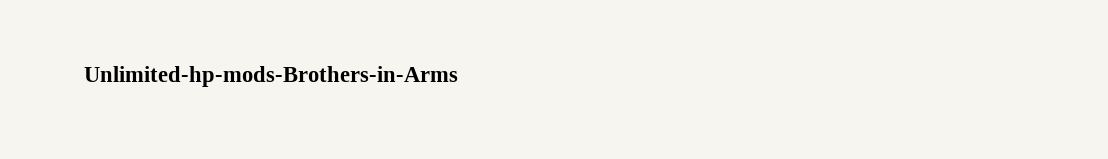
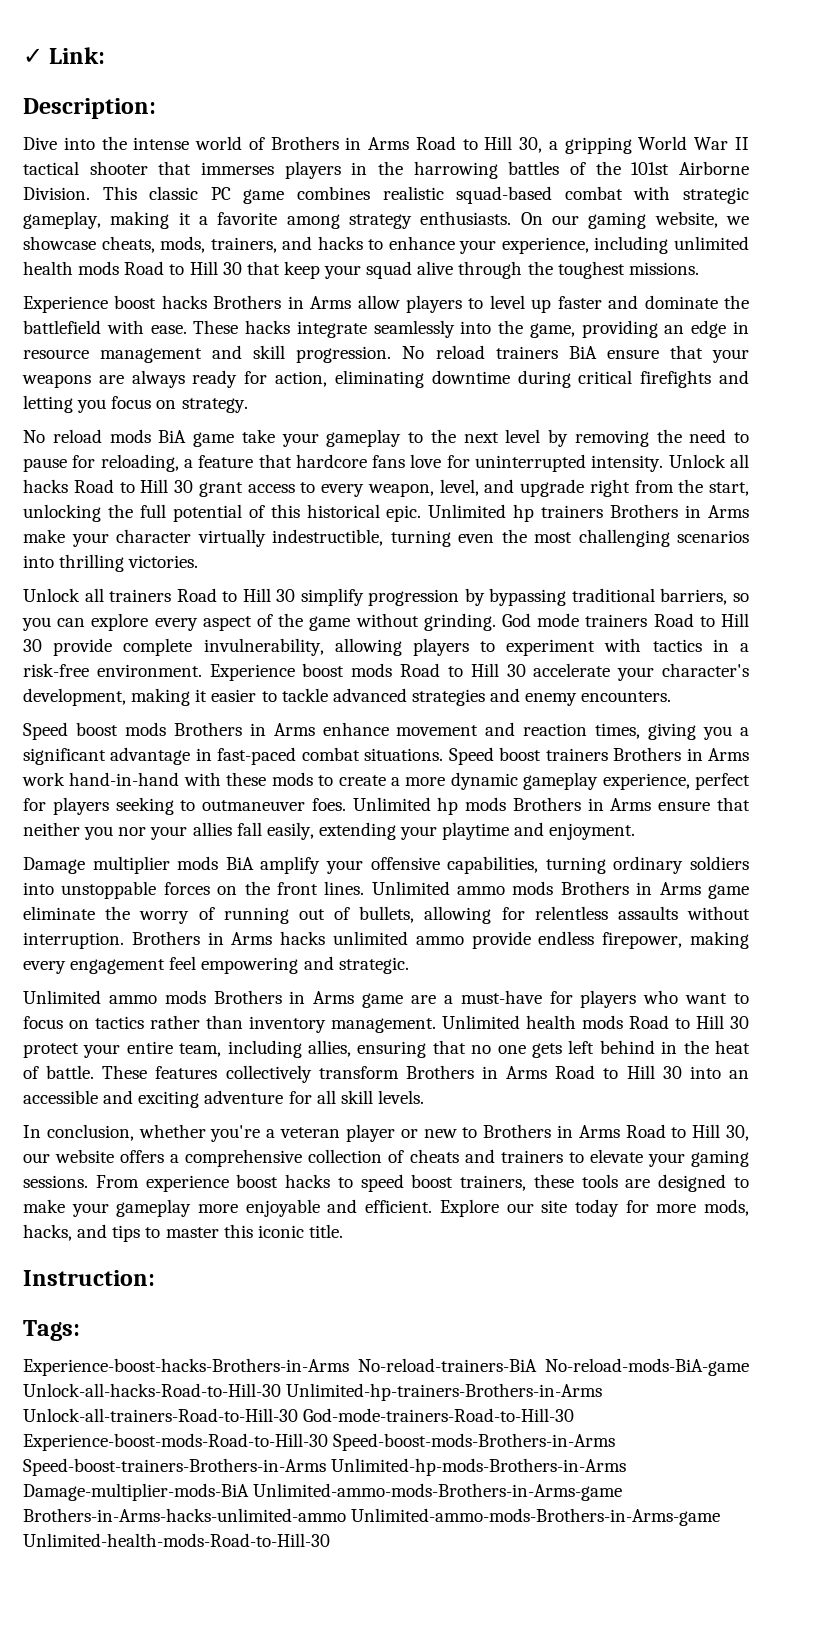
- Unlimited-hp-mods-Brothers-in-Arms
+ ✓ Link:
+ Description:
+ Dive into the intense world of Brothers in Arms Road to Hill 30, a gripping World War II tactical shooter that immerses players in the harrowing battles of the 101st Airborne Division. This classic PC game combines realistic squad-based combat with strategic gameplay, making it a favorite among strategy enthusiasts. On our gaming website, we showcase cheats, mods, trainers, and hacks to enhance your experience, including unlimited health mods Road to Hill 30 that keep your squad alive through the toughest missions.
+ Experience boost hacks Brothers in Arms allow players to level up faster and dominate the battlefield with ease. These hacks integrate seamlessly into the game, providing an edge in resource management and skill progression. No reload trainers BiA ensure that your weapons are always ready for action, eliminating downtime during critical firefights and letting you focus on strategy.
+ No reload mods BiA game take your gameplay to the next level by removing the need to pause for reloading, a feature that hardcore fans love for uninterrupted intensity. Unlock all hacks Road to Hill 30 grant access to every weapon, level, and upgrade right from the start, unlocking the full potential of this historical epic. Unlimited hp trainers Brothers in Arms make your character virtually indestructible, turning even the most challenging scenarios into thrilling victories.
+ Unlock all trainers Road to Hill 30 simplify progression by bypassing traditional barriers, so you can explore every aspect of the game without grinding. God mode trainers Road to Hill 30 provide complete invulnerability, allowing players to experiment with tactics in a risk-free environment. Experience boost mods Road to Hill 30 accelerate your character's development, making it easier to tackle advanced strategies and enemy encounters.
+ Speed boost mods Brothers in Arms enhance movement and reaction times, giving you a significant advantage in fast-paced combat situations. Speed boost trainers Brothers in Arms work hand-in-hand with these mods to create a more dynamic gameplay experience, perfect for players seeking to outmaneuver foes. Unlimited hp mods Brothers in Arms ensure that neither you nor your allies fall easily, extending your playtime and enjoyment.
+ Damage multiplier mods BiA amplify your offensive capabilities, turning ordinary soldiers into unstoppable forces on the front lines. Unlimited ammo mods Brothers in Arms game eliminate the worry of running out of bullets, allowing for relentless assaults without interruption. Brothers in Arms hacks unlimited ammo provide endless firepower, making every engagement feel empowering and strategic.
+ Unlimited ammo mods Brothers in Arms game are a must-have for players who want to focus on tactics rather than inventory management. Unlimited health mods Road to Hill 30 protect your entire team, including allies, ensuring that no one gets left behind in the heat of battle. These features collectively transform Brothers in Arms Road to Hill 30 into an accessible and exciting adventure for all skill levels.
+ In conclusion, whether you're a veteran player or new to Brothers in Arms Road to Hill 30, our website offers a comprehensive collection of cheats and trainers to elevate your gaming sessions. From experience boost hacks to speed boost trainers, these tools are designed to make your gameplay more enjoyable and efficient. Explore our site today for more mods, hacks, and tips to master this iconic title.
+ Instruction:
+ Tags:
+ Experience-boost-hacks-Brothers-in-Arms No-reload-trainers-BiA No-reload-mods-BiA-game Unlock-all-hacks-Road-to-Hill-30 Unlimited-hp-trainers-Brothers-in-Arms Unlock-all-trainers-Road-to-Hill-30 God-mode-trainers-Road-to-Hill-30 Experience-boost-mods-Road-to-Hill-30 Speed-boost-mods-Brothers-in-Arms Speed-boost-trainers-Brothers-in-Arms Unlimited-hp-mods-Brothers-in-Arms Damage-multiplier-mods-BiA Unlimited-ammo-mods-Brothers-in-Arms-game Brothers-in-Arms-hacks-unlimited-ammo Unlimited-ammo-mods-Brothers-in-Arms-game Unlimited-health-mods-Road-to-Hill-30

